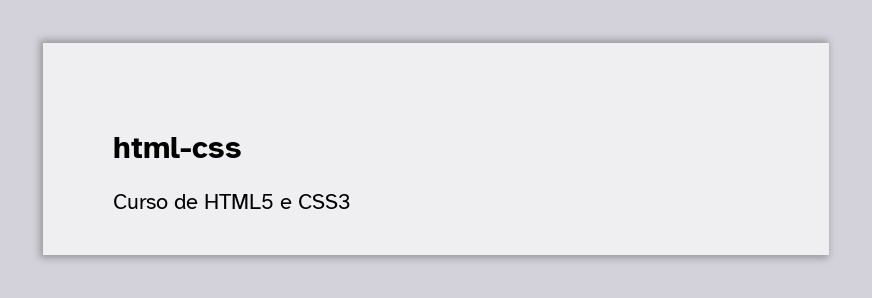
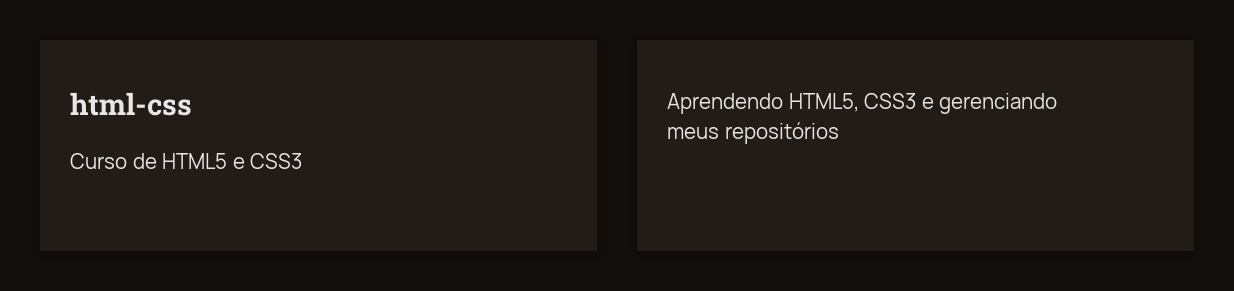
+ Aprendendo HTML5, CSS3 e gerenciando meus repositórios

